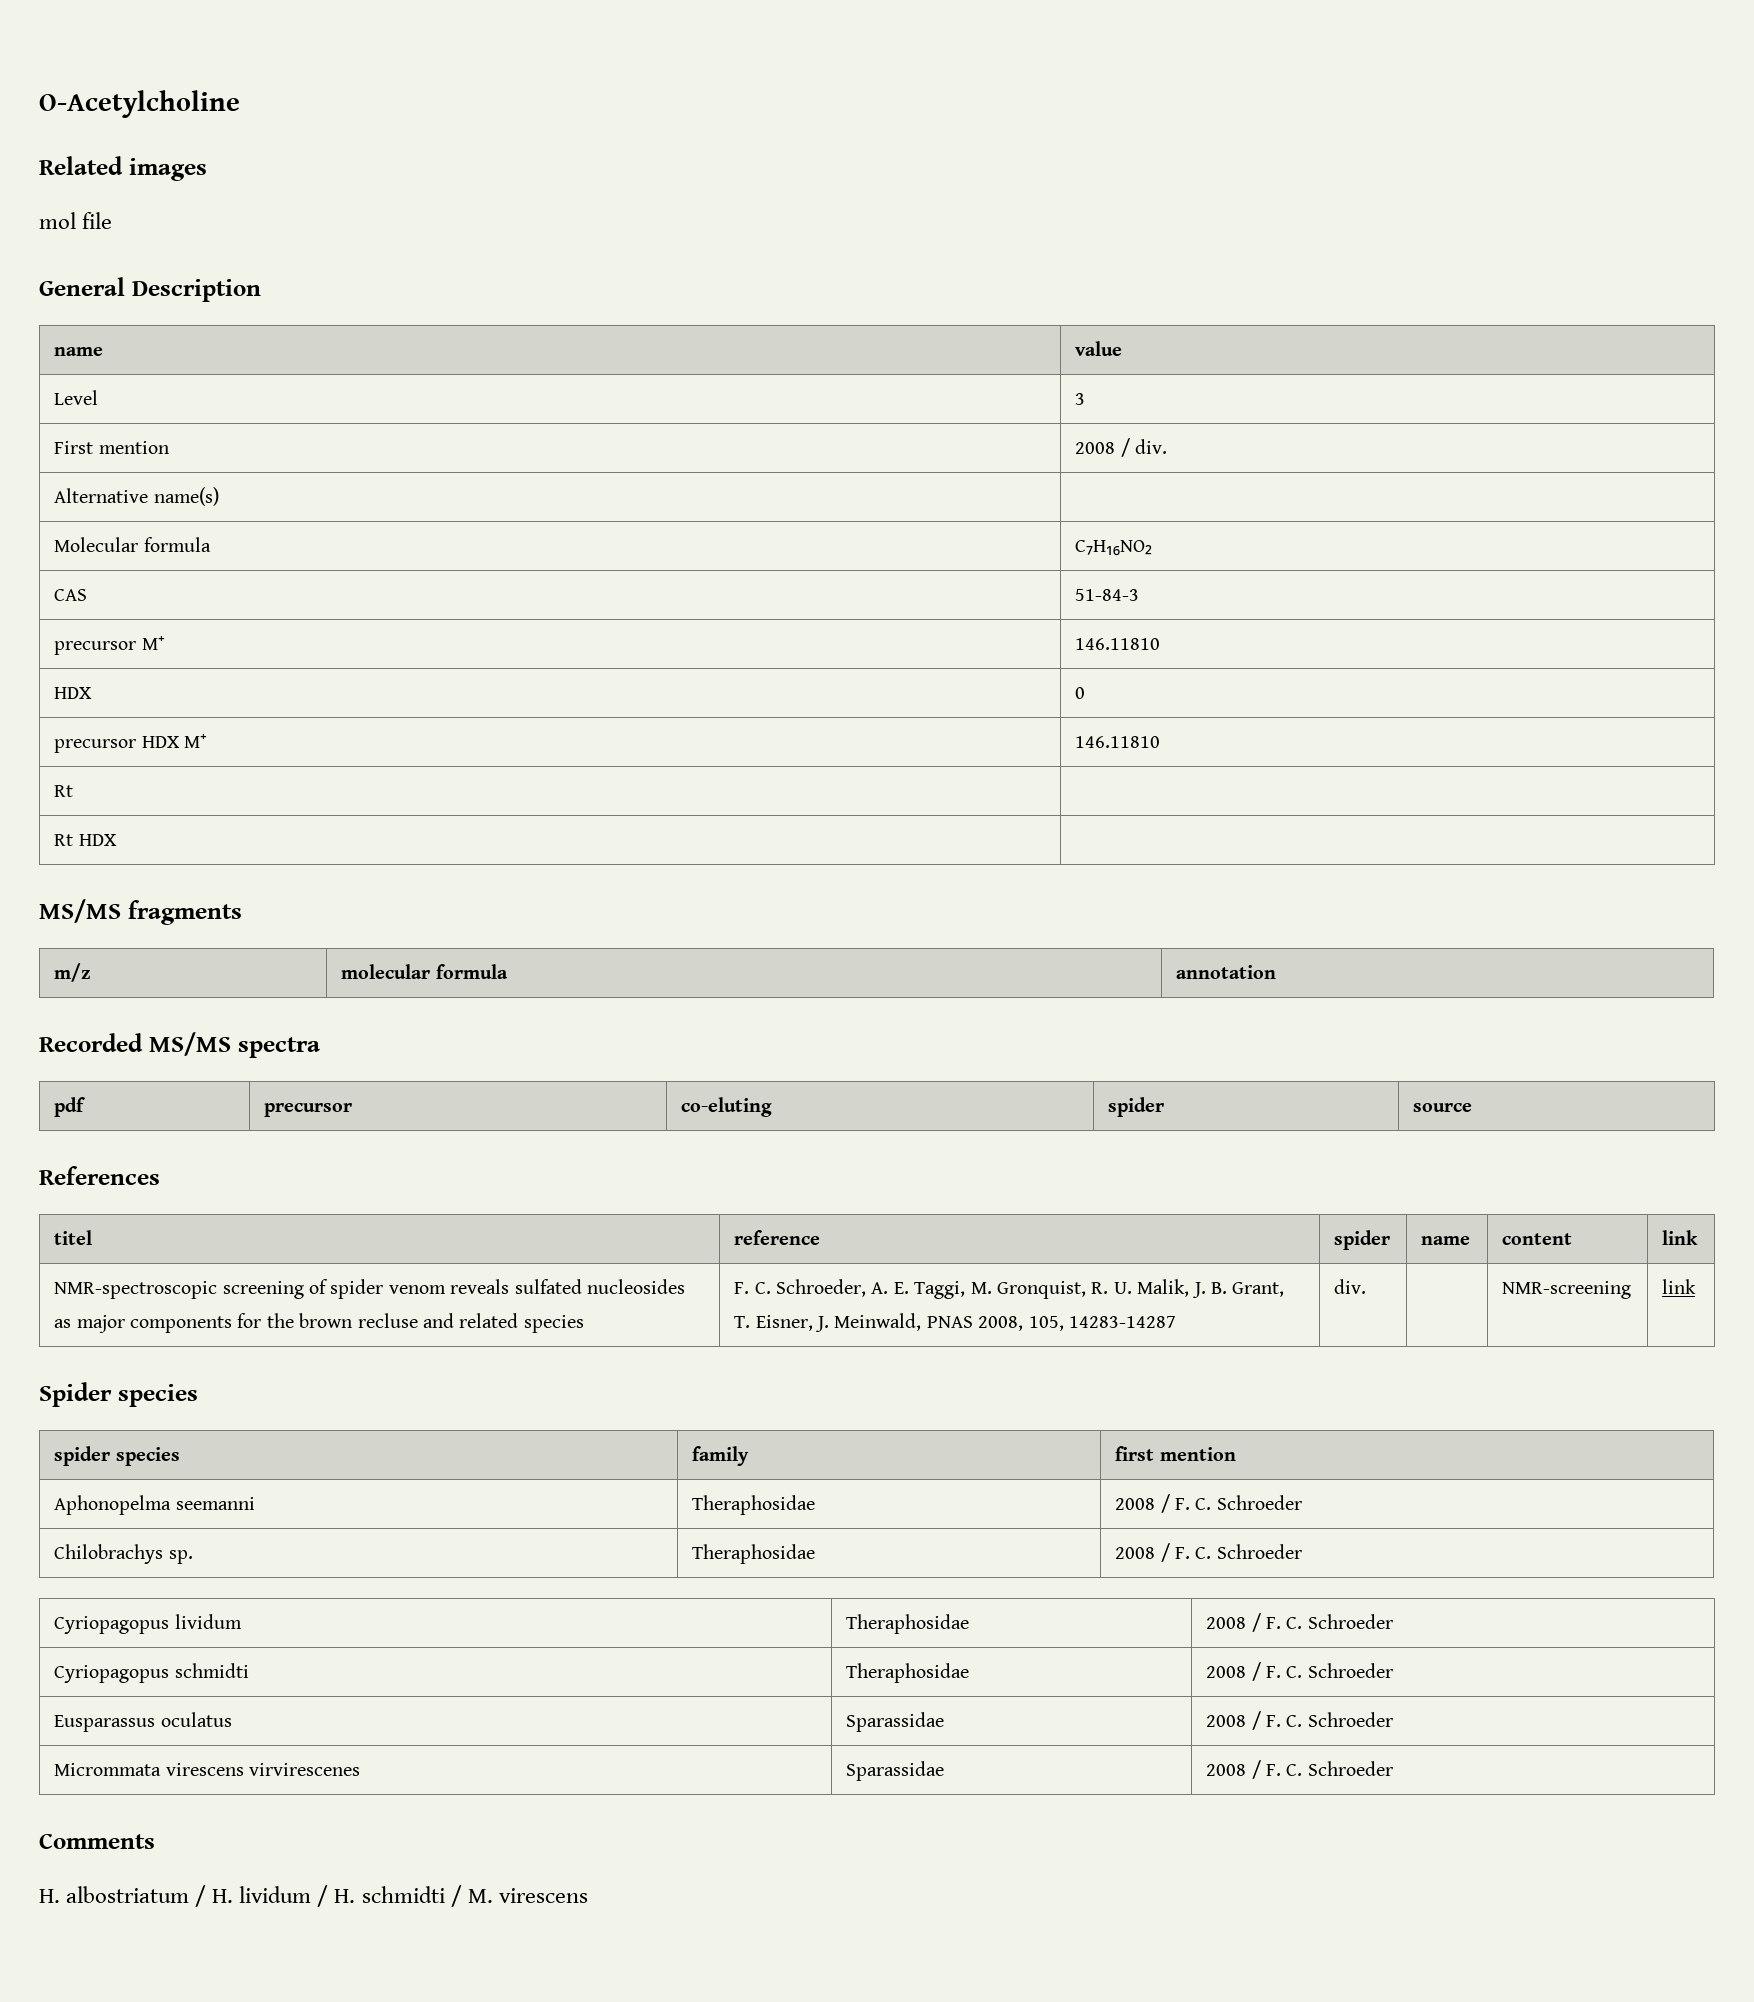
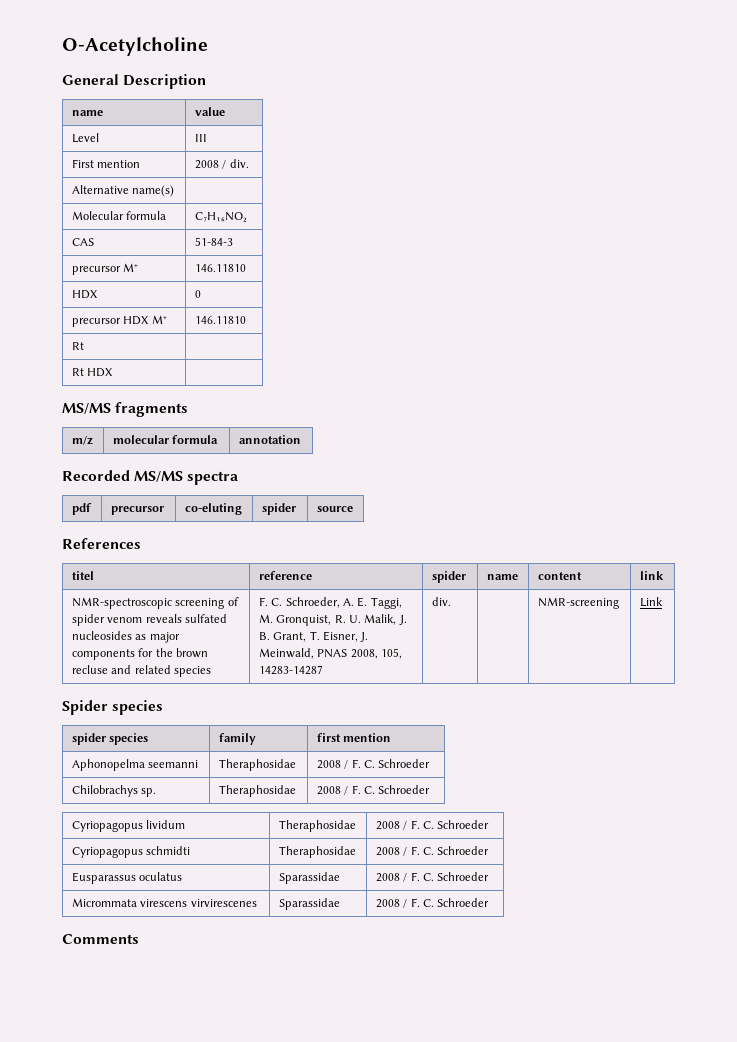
- Related images
- mol file
- Level | 3
+ Level | III
- NMR-screening | link
+ NMR-screening | Link
- H. albostriatum / H. lividum / H. schmidti / M. virescens

